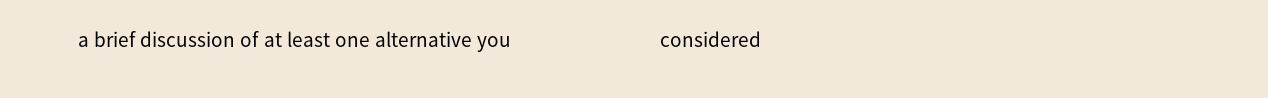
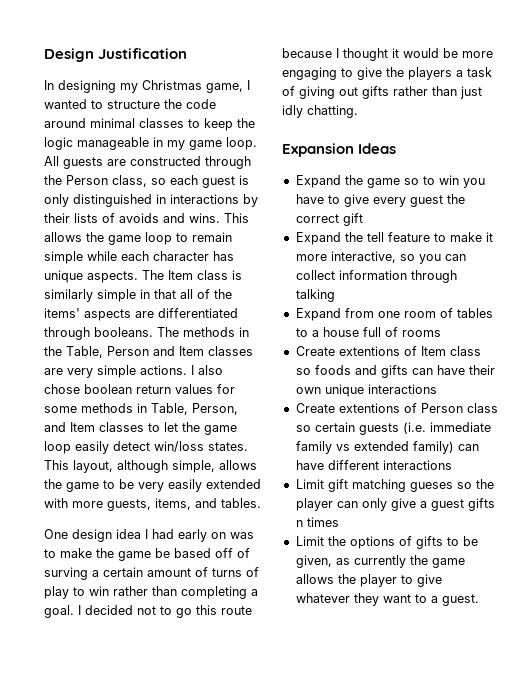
- a brief discussion of at least one alternative you considered
+ Design Justification
+ In designing my Christmas game, I wanted to structure the code around minimal classes to keep the logic manageable in my game loop. All guests are constructed through the Person class, so each guest is only distinguished in interactions by their lists of avoids and wins. This allows the game loop to remain simple while each character has unique aspects. The Item class is similarly simple in that all of the items' aspects are differentiated through booleans. The methods in the Table, Person and Item classes are very simple actions. I also chose boolean return values for some methods in Table, Person, and Item classes to let the game loop easily detect win/loss states. This layout, although simple, allows the game to be very easily extended with more guests, items, and tables.
+ One design idea I had early on was to make the game be based off of surving a certain amount of turns of play to win rather than completing a goal. I decided not to go this route because I thought it would be more engaging to give the players a task of giving out gifts rather than just idly chatting.
+ Expansion Ideas
+ Expand the game so to win you have to give every guest the correct gift
+ Expand the tell feature to make it more interactive, so you can collect information through talking
+ Expand from one room of tables to a house full of rooms
+ Create extentions of Item class so foods and gifts can have their own unique interactions
+ Create extentions of Person class so certain guests (i.e. immediate family vs extended family) can have different interactions
+ Limit gift matching gueses so the player can only give a guest gifts n times
+ Limit the options of gifts to be given, as currently the game allows the player to give whatever they want to a guest.

